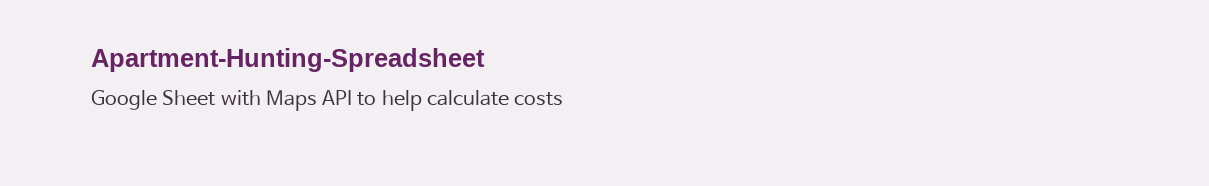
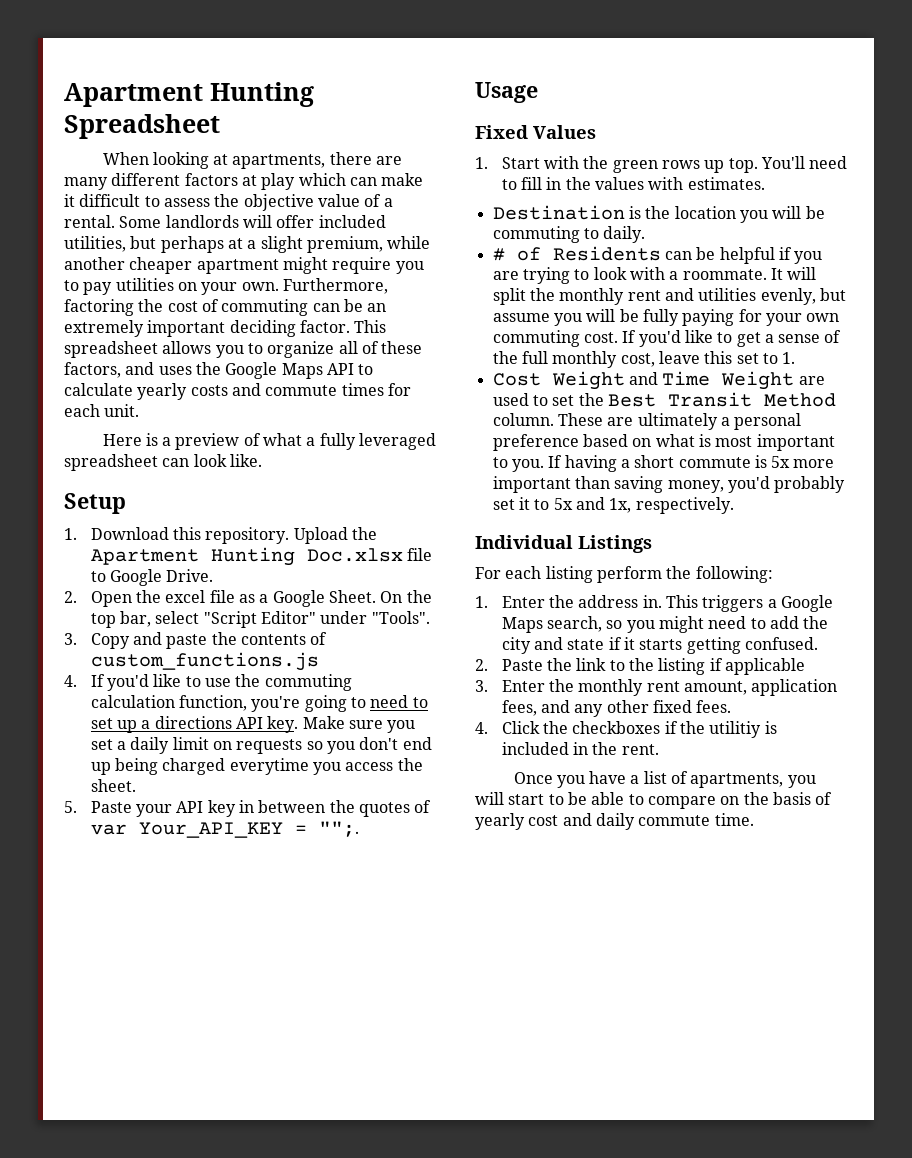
- Apartment-Hunting-Spreadsheet
- Google Sheet with Maps API to help calculate costs
+ Apartment Hunting Spreadsheet
+ When looking at apartments, there are many different factors at play which can make it difficult to assess the objective value of a rental. Some landlords will offer included utilities, but perhaps at a slight premium, while another cheaper apartment might require you to pay utilities on your own. Furthermore, factoring the cost of commuting can be an extremely important deciding factor. This spreadsheet allows you to organize all of these factors, and uses the Google Maps API to calculate yearly costs and commute times for each unit.
+ Here is a preview of what a fully leveraged spreadsheet can look like.
+ Setup
+ 1. Download this repository. Upload the Apartment Hunting Doc.xlsx file to Google Drive.
+ 2. Open the excel file as a Google Sheet. On the top bar, select "Script Editor" under "Tools".
+ 3. Copy and paste the contents of custom_functions.js
+ 4. If you'd like to use the commuting calculation function, you're going to need to set up a directions API key. Make sure you set a daily limit on requests so you don't end up being charged everytime you access the sheet.
+ 5. Paste your API key in between the quotes of var Your_API_KEY = "";.
+ Usage
+ Fixed Values
+ 1. Start with the green rows up top. You'll need to fill in the values with estimates.
+ Destination is the location you will be commuting to daily.
+ # of Residents can be helpful if you are trying to look with a roommate. It will split the monthly rent and utilities evenly, but assume you will be fully paying for your own commuting cost. If you'd like to get a sense of the full monthly cost, leave this set to 1.
+ Cost Weight and Time Weight are used to set the Best Transit Method column. These are ultimately a personal preference based on what is most important to you. If having a short commute is 5x more important than saving money, you'd probably set it to 5x and 1x, respectively.
+ Individual Listings
+ For each listing perform the following:
+ 1. Enter the address in. This triggers a Google Maps search, so you might need to add the city and state if it starts getting confused.
+ 2. Paste the link to the listing if applicable
+ 3. Enter the monthly rent amount, application fees, and any other fixed fees.
+ 4. Click the checkboxes if the utilitiy is included in the rent.
+ Once you have a list of apartments, you will start to be able to compare on the basis of yearly cost and daily commute time.

